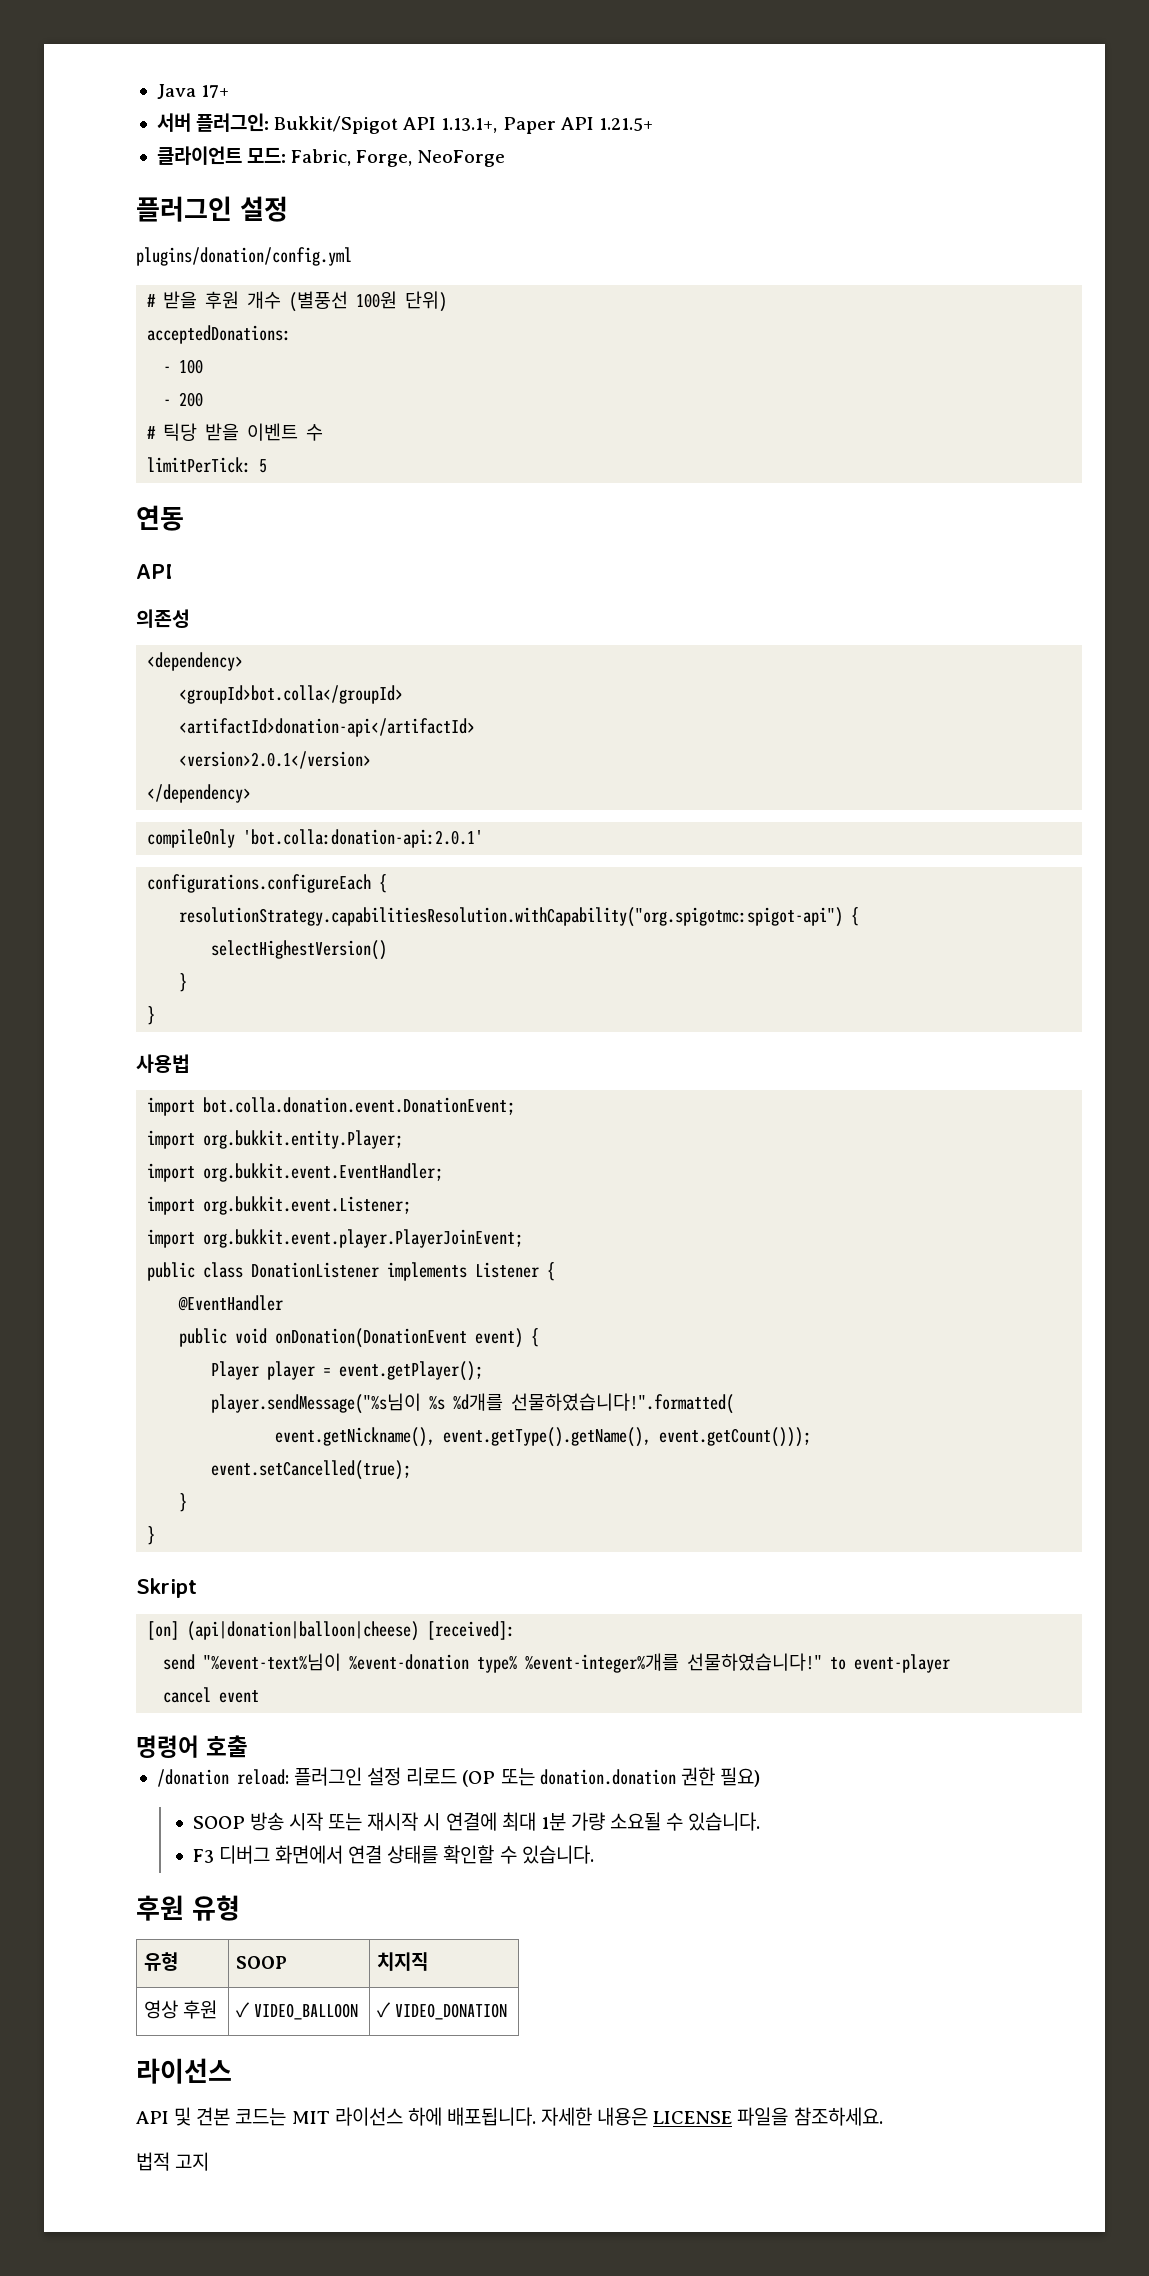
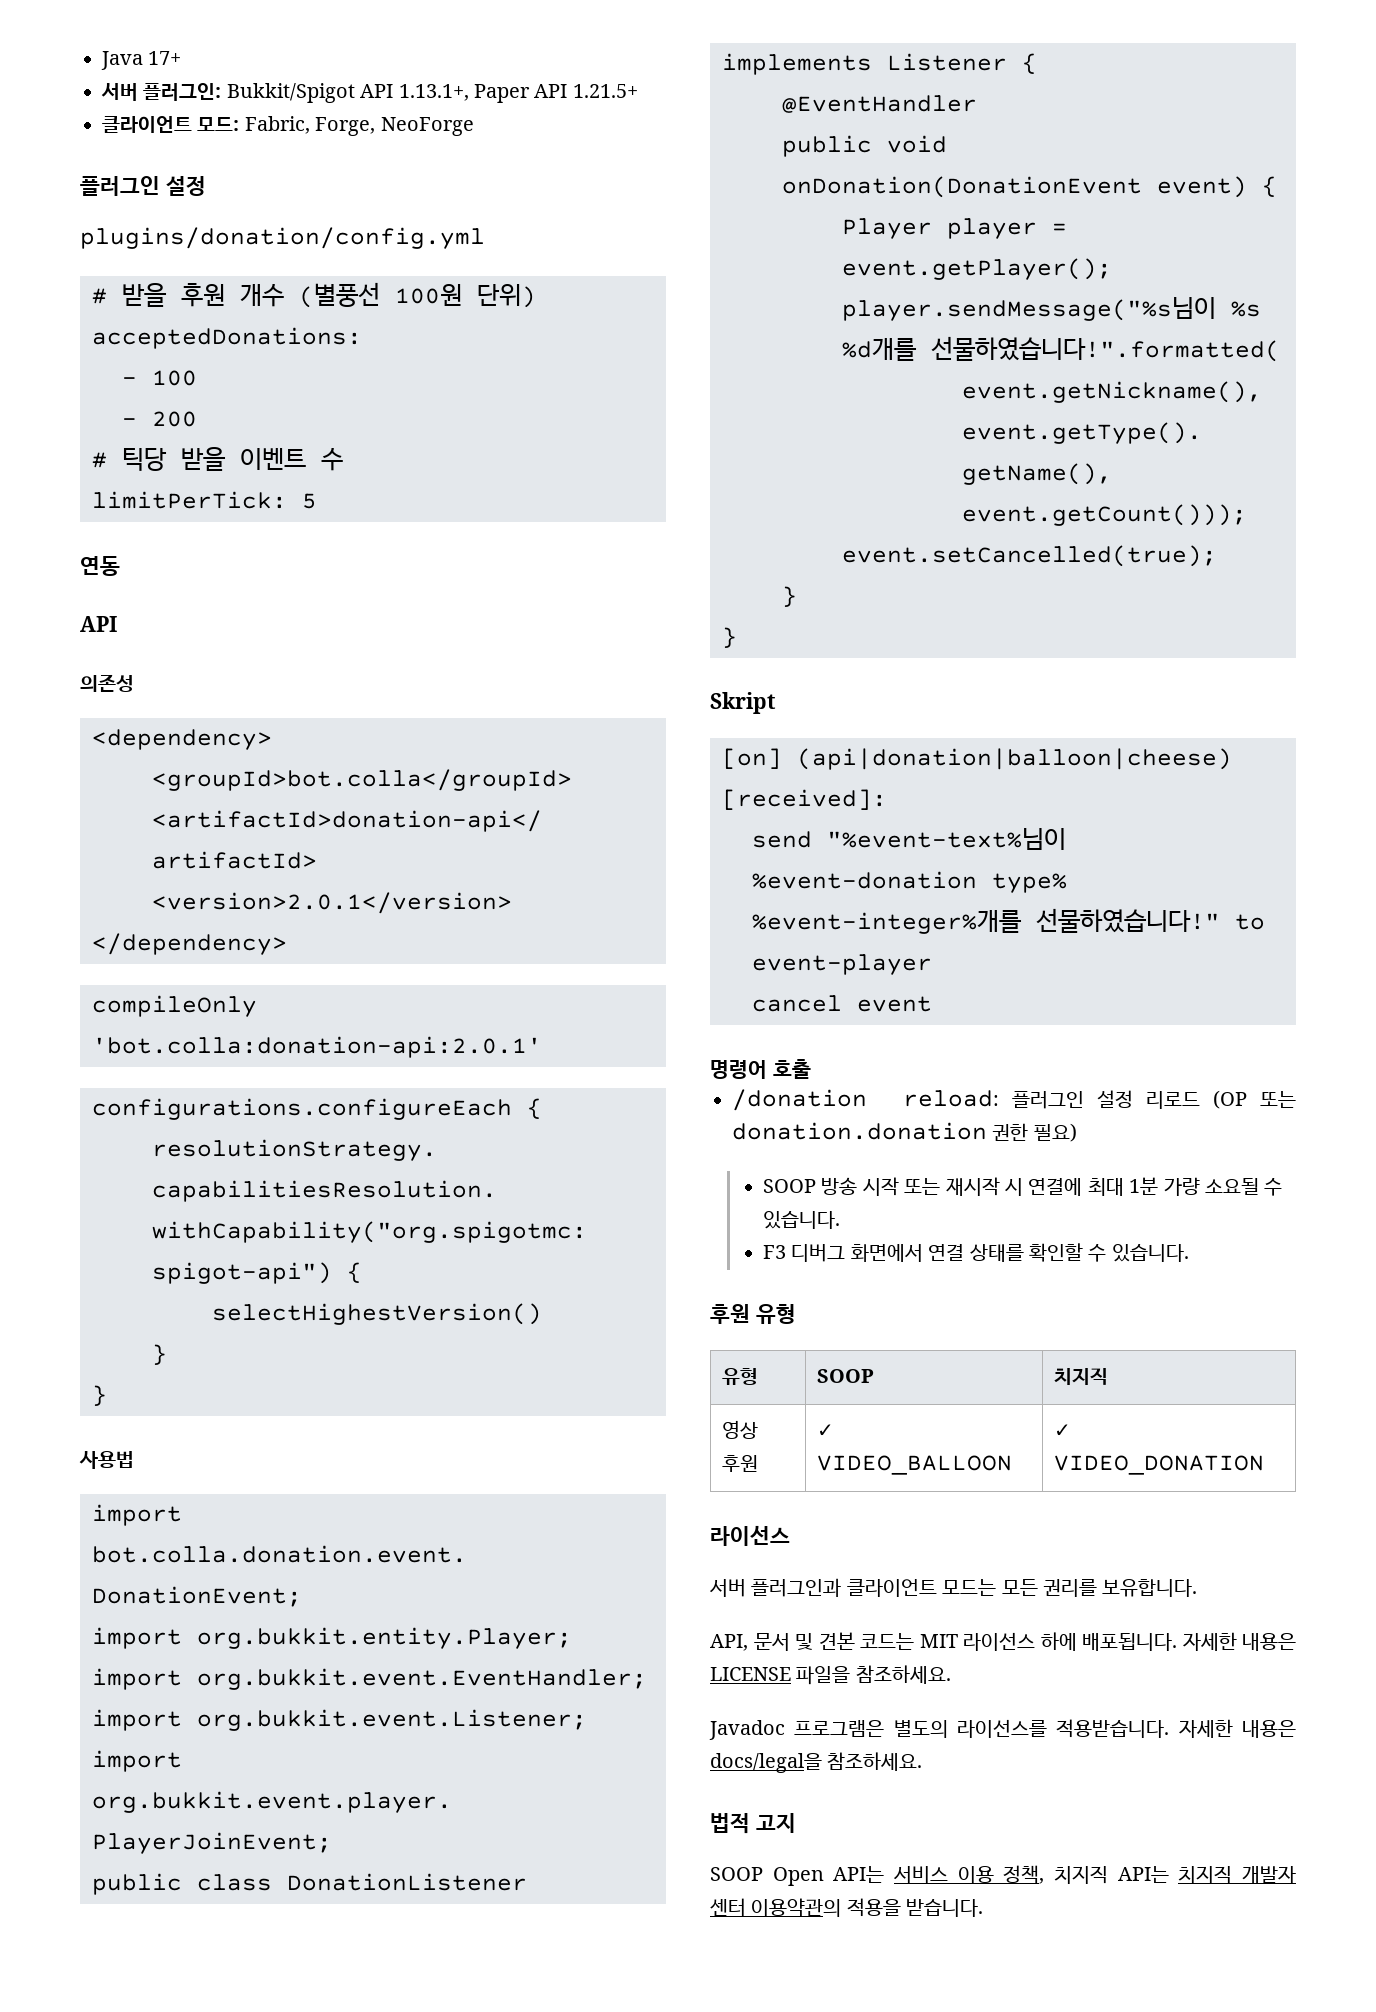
- API 및 견본 코드는 MIT 라이선스 하에 배포됩니다.
+ 서버 플러그인과 클라이언트 모드는 모든 권리를 보유합니다.
+ API, 문서 및 견본 코드는 MIT 라이선스 하에 배포됩니다.
+ Javadoc 프로그램은 별도의 라이선스를 적용받습니다. 자세한 내용은 docs/legal을 참조하세요.
  법적 고지
+ SOOP Open API는 서비스 이용 정책, 치지직 API는 치지직 개발자 센터 이용약관의 적용을 받습니다.

